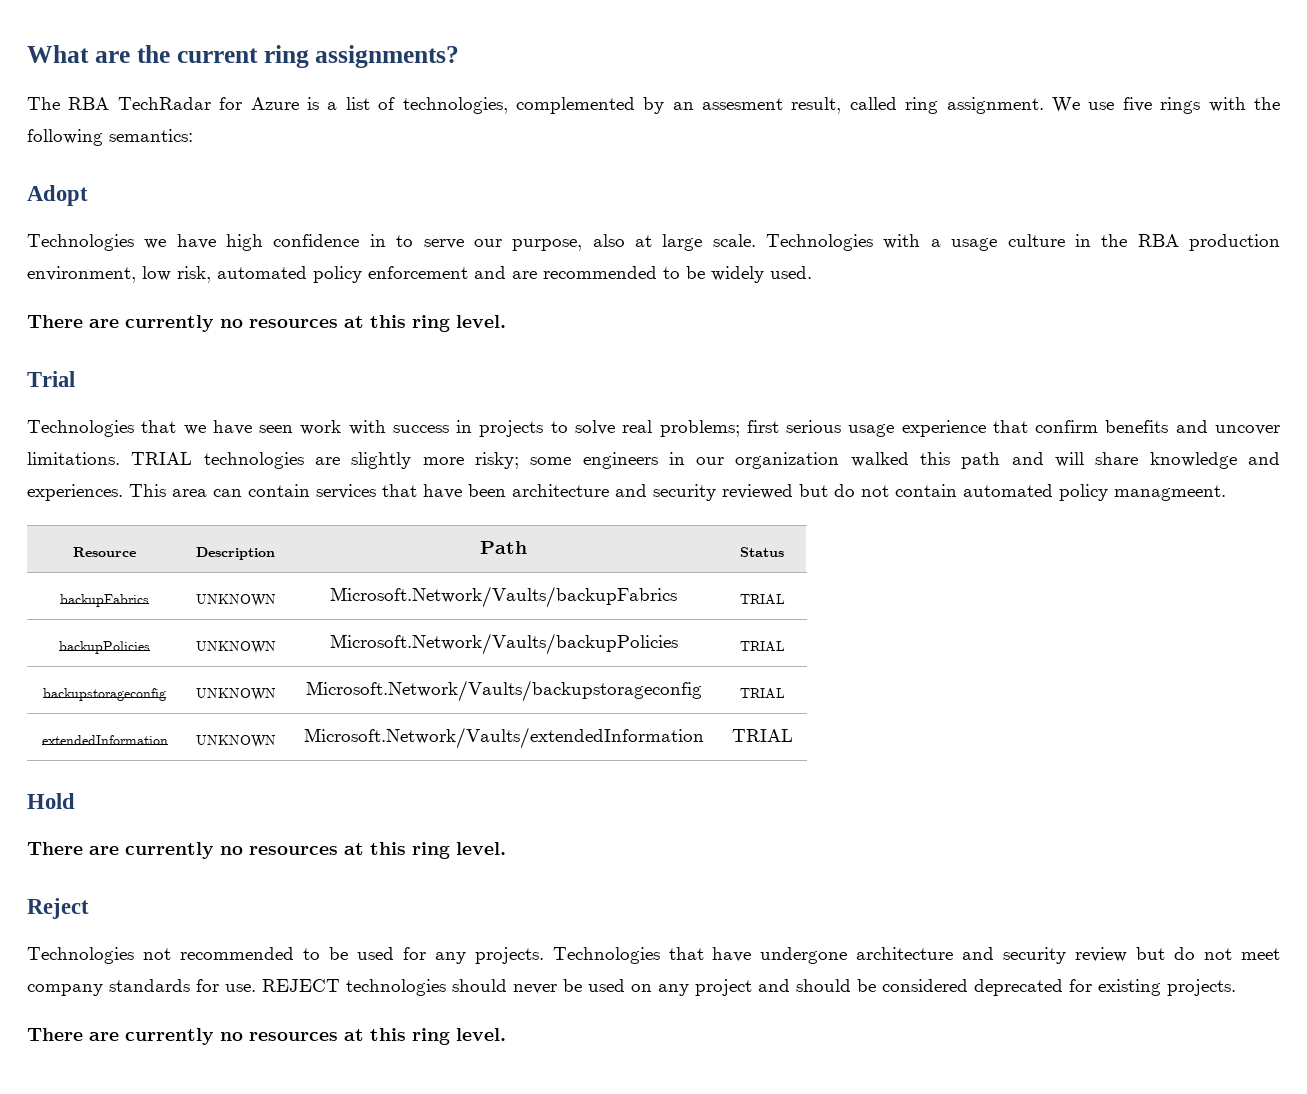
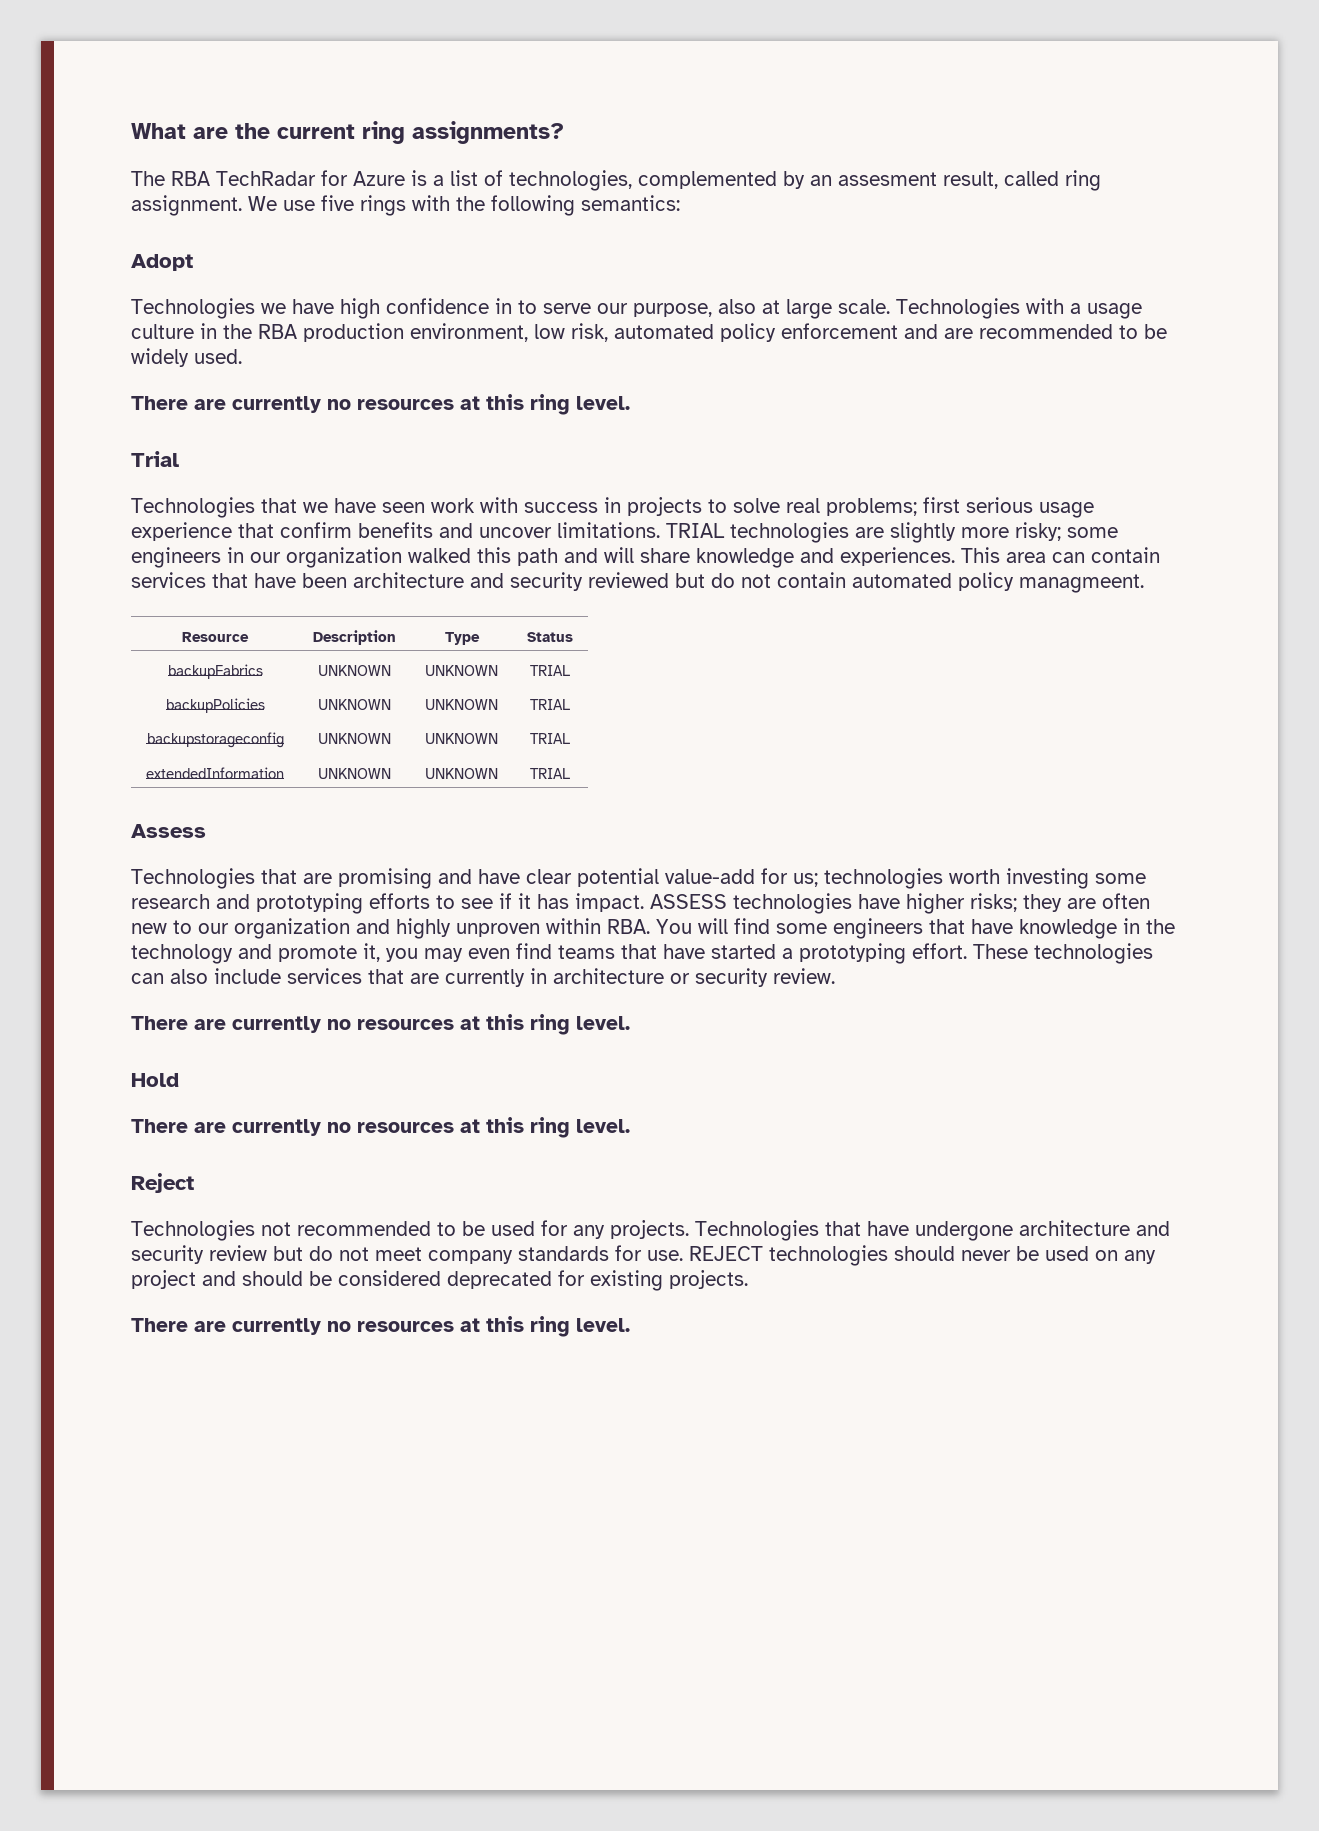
- Resource | Description | Path | Status
+ Resource | Description | Type | Status
- backupFabrics | UNKNOWN | Microsoft.Network/Vaults/backupFabrics | TRIAL
+ backupFabrics | UNKNOWN | UNKNOWN | TRIAL
- backupPolicies | UNKNOWN | Microsoft.Network/Vaults/backupPolicies | TRIAL
+ backupPolicies | UNKNOWN | UNKNOWN | TRIAL
- backupstorageconfig | UNKNOWN | Microsoft.Network/Vaults/backupstorageconfig | TRIAL
+ backupstorageconfig | UNKNOWN | UNKNOWN | TRIAL
- extendedInformation | UNKNOWN | Microsoft.Network/Vaults/extendedInformation | TRIAL
+ extendedInformation | UNKNOWN | UNKNOWN | TRIAL
+ Assess
+ Technologies that are promising and have clear potential value-add for us; technologies worth investing some research and prototyping efforts to see if it has impact. ASSESS technologies have higher risks; they are often new to our organization and highly unproven within RBA. You will find some engineers that have knowledge in the technology and promote it, you may even find teams that have started a prototyping effort. These technologies can also include services that are currently in architecture or security review.
+ There are currently no resources at this ring level.

